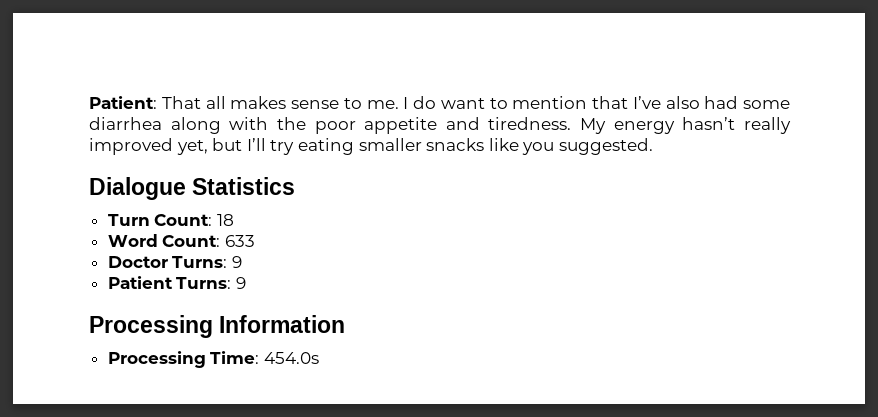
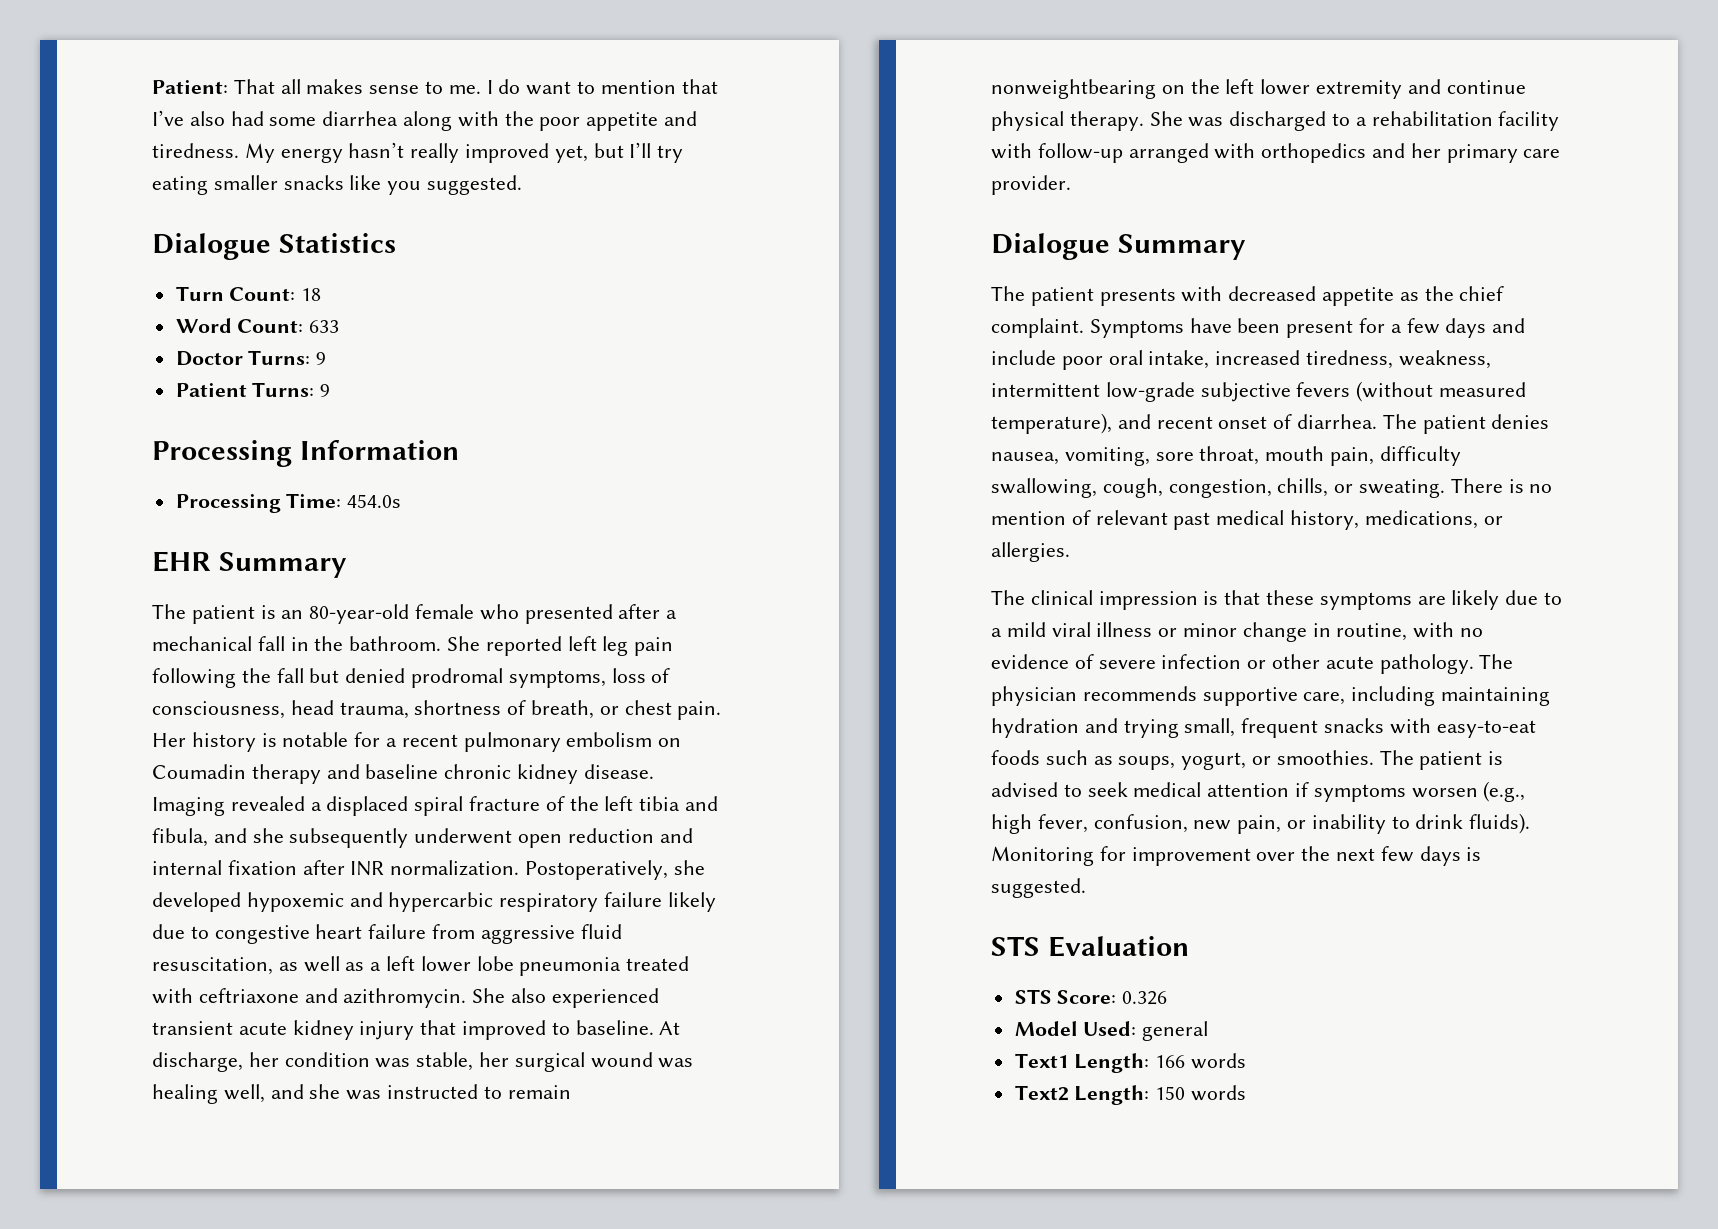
+ EHR Summary
+ The patient is an 80-year-old female who presented after a mechanical fall in the bathroom. She reported left leg pain following the fall but denied prodromal symptoms, loss of consciousness, head trauma, shortness of breath, or chest pain. Her history is notable for a recent pulmonary embolism on Coumadin therapy and baseline chronic kidney disease. Imaging revealed a displaced spiral fracture of the left tibia and fibula, and she subsequently underwent open reduction and internal fixation after INR normalization. Postoperatively, she developed hypoxemic and hypercarbic respiratory failure likely due to congestive heart failure from aggressive fluid resuscitation, as well as a left lower lobe pneumonia treated with ceftriaxone and azithromycin. She also experienced transient acute kidney injury that improved to baseline. At discharge, her condition was stable, her surgical wound was healing well, and she was instructed to remain nonweightbearing on the left lower extremity and continue physical therapy. She was discharged to a rehabilitation facility with follow-up arranged with orthopedics and her primary care provider.
+ Dialogue Summary
+ The patient presents with decreased appetite as the chief complaint. Symptoms have been present for a few days and include poor oral intake, increased tiredness, weakness, intermittent low-grade subjective fevers (without measured temperature), and recent onset of diarrhea. The patient denies nausea, vomiting, sore throat, mouth pain, difficulty swallowing, cough, congestion, chills, or sweating. There is no mention of relevant past medical history, medications, or allergies.
+ The clinical impression is that these symptoms are likely due to a mild viral illness or minor change in routine, with no evidence of severe infection or other acute pathology. The physician recommends supportive care, including maintaining hydration and trying small, frequent snacks with easy-to-eat foods such as soups, yogurt, or smoothies. The patient is advised to seek medical attention if symptoms worsen (e.g., high fever, confusion, new pain, or inability to drink fluids). Monitoring for improvement over the next few days is suggested.
+ STS Evaluation
+ STS Score: 0.326
+ Model Used: general
+ Text1 Length: 166 words
+ Text2 Length: 150 words

